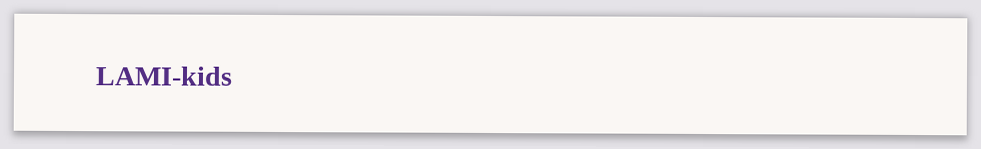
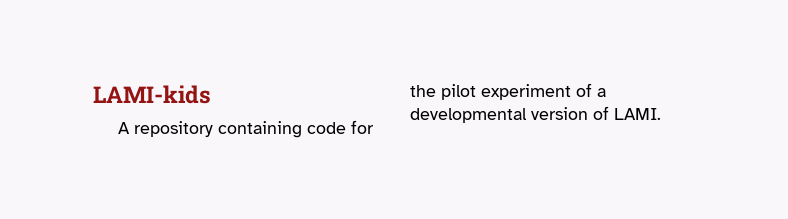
+ A repository containing code for the pilot experiment of a developmental version of LAMI.

